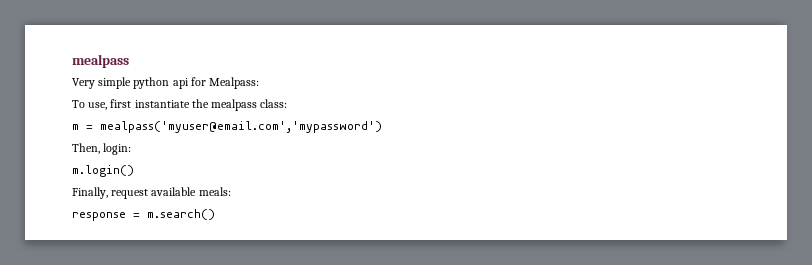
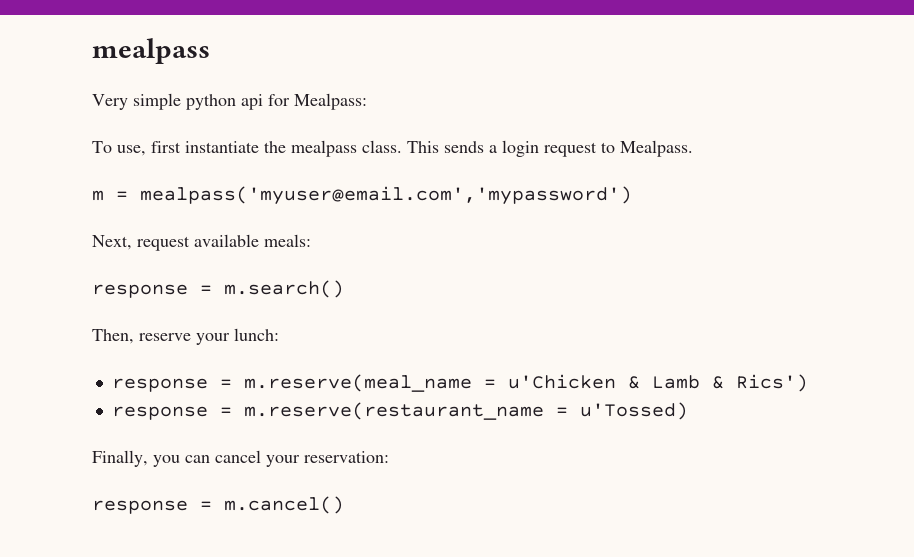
- To use, first instantiate the mealpass class:
+ To use, first instantiate the mealpass class. This sends a login request to Mealpass.
- Then, login:
- m.login()
- Finally, request available meals:
+ Next, request available meals:
+ Then, reserve your lunch:
+ response = m.reserve(meal_name = u'Chicken & Lamb & Rics')
+ response = m.reserve(restaurant_name = u'Tossed)
+ Finally, you can cancel your reservation:
+ response = m.cancel()

